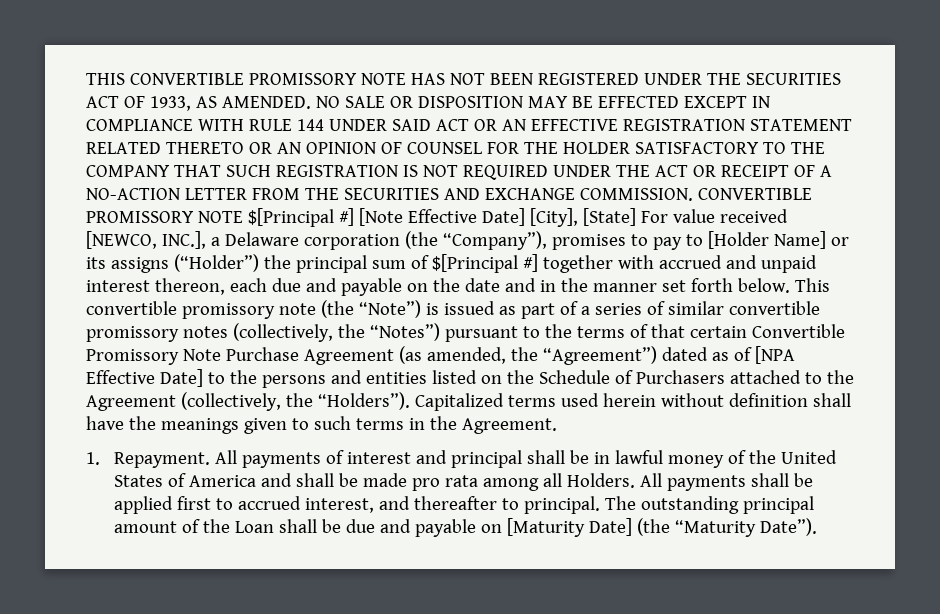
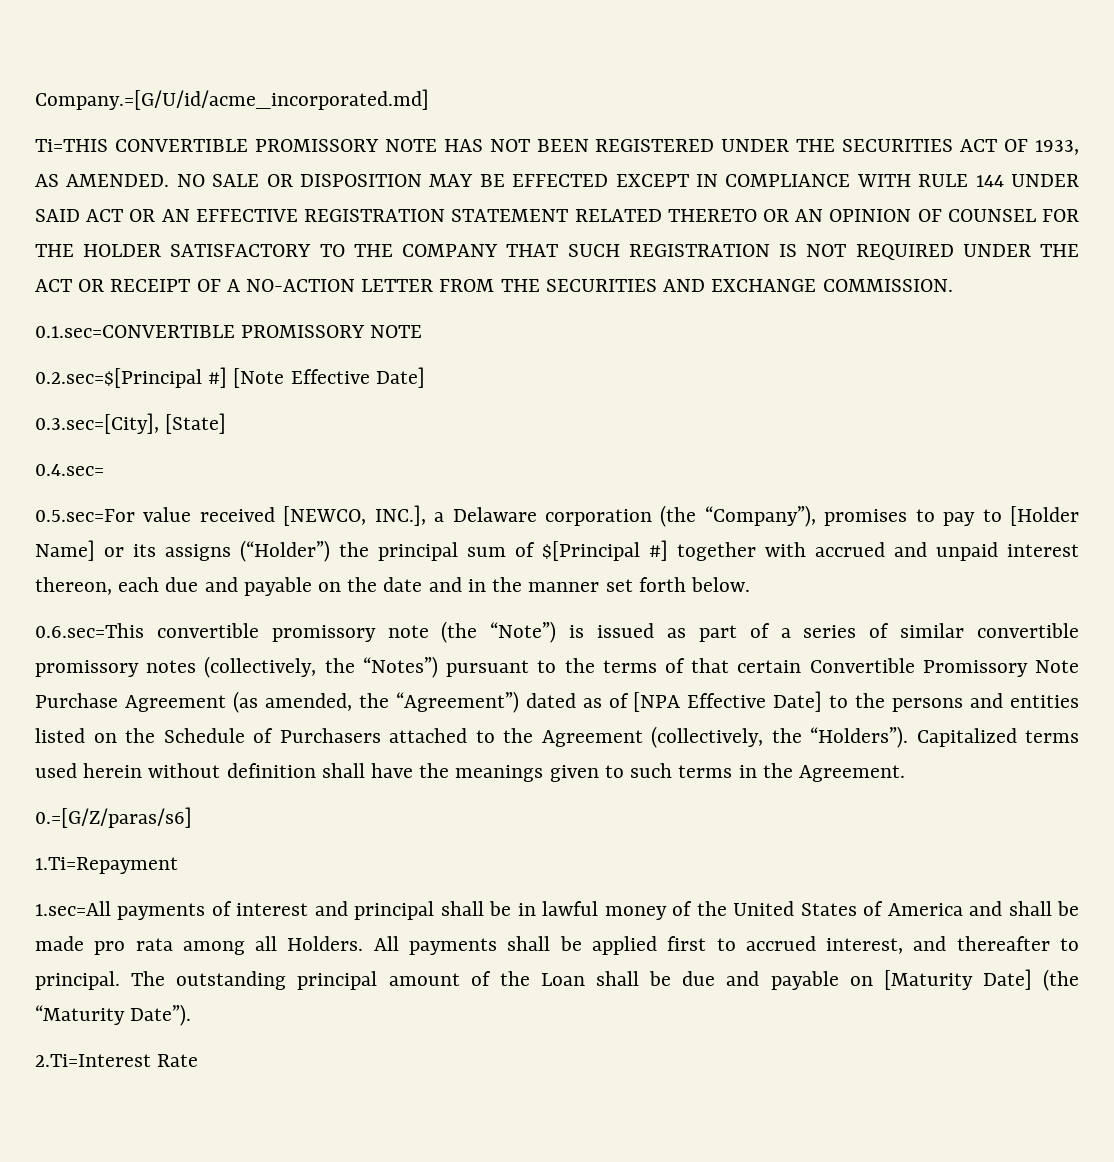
- THIS CONVERTIBLE PROMISSORY NOTE HAS NOT BEEN REGISTERED UNDER THE SECURITIES ACT OF 1933, AS AMENDED.
+ Company.=[G/U/id/acme_incorporated.md]
+ Ti=THIS CONVERTIBLE PROMISSORY NOTE HAS NOT BEEN REGISTERED UNDER THE SECURITIES ACT OF 1933, AS AMENDED.
- NO SALE OR DISPOSITION MAY BE EFFECTED EXCEPT IN COMPLIANCE WITH RULE 144 UNDER SAID ACT OR AN EFFECTIVE REGISTRATION STATEMENT RELATED THERETO OR AN OPINION OF COUNSEL FOR THE HOLDER SATISFACTORY TO THE COMPANY THAT SUCH REGISTRATION IS NOT REQUIRED UNDER THE ACT OR RECEIPT OF A NO-ACTION LETTER FROM THE SECURITIES AND EXCHANGE COMMISSION. CONVERTIBLE PROMISSORY NOTE $[Principal #] [Note Effective Date] [City], [State] For value received [NEWCO, INC.], a Delaware corporation (the “Company”), promises to pay to [Holder Name] or its assigns (“Holder”) the principal sum of $[Principal #] together with accrued and unpaid interest thereon, each due and payable on the date and in the manner set forth below. This convertible promissory note (the “Note”) is issued as part of a series of similar convertible promissory notes (collectively, the “Notes”) pursuant to the terms of that certain Convertible Promissory Note Purchase Agreement (as amended, the “Agreement”) dated as of [NPA Effective Date] to the persons and entities listed on the Schedule of Purchasers attached to the Agreement (collectively, the “Holders”).
+ NO SALE OR DISPOSITION MAY BE EFFECTED EXCEPT IN COMPLIANCE WITH RULE 144 UNDER SAID ACT OR AN EFFECTIVE REGISTRATION STATEMENT RELATED THERETO OR AN OPINION OF COUNSEL FOR THE HOLDER SATISFACTORY TO THE COMPANY THAT SUCH REGISTRATION IS NOT REQUIRED UNDER THE ACT OR RECEIPT OF A NO-ACTION LETTER FROM THE SECURITIES AND EXCHANGE COMMISSION.
+ 0.1.sec=CONVERTIBLE PROMISSORY NOTE
+ 0.2.sec=$[Principal #] [Note Effective Date]
+ 0.3.sec=[City], [State]
+ 0.4.sec=
+ 0.5.sec=For value received [NEWCO, INC.], a Delaware corporation (the “Company”), promises to pay to [Holder Name] or its assigns (“Holder”) the principal sum of $[Principal #] together with accrued and unpaid interest thereon, each due and payable on the date and in the manner set forth below.
+ 0.6.sec=This convertible promissory note (the “Note”) is issued as part of a series of similar convertible promissory notes (collectively, the “Notes”) pursuant to the terms of that certain Convertible Promissory Note Purchase Agreement (as amended, the “Agreement”) dated as of [NPA Effective Date] to the persons and entities listed on the Schedule of Purchasers attached to the Agreement (collectively, the “Holders”).
- 1. Repayment. All payments of interest and principal shall be in lawful money of the United States of America and shall be made pro rata among all Holders.
+ 0.=[G/Z/paras/s6]
+ 1.Ti=Repayment
+ 1.sec=All payments of interest and principal shall be in lawful money of the United States of America and shall be made pro rata among all Holders.
+ 2.Ti=Interest Rate

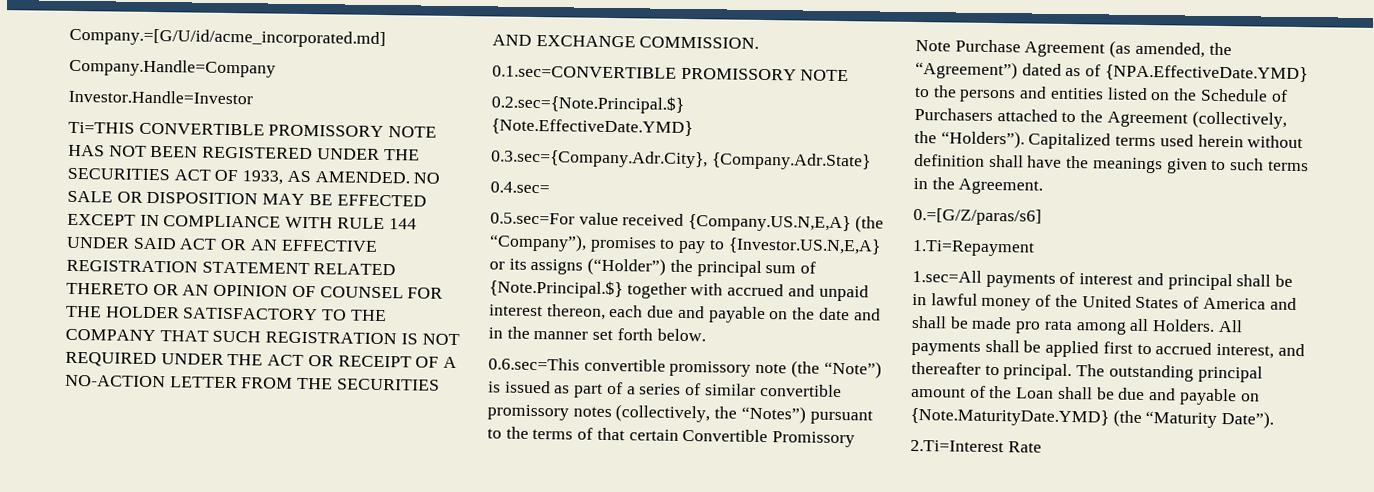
+ Company.Handle=Company
+ Investor.Handle=Investor
- 0.2.sec=$[Principal #] [Note Effective Date]
- 0.3.sec=[City], [State]
+ 0.2.sec={Note.Principal.$} {Note.EffectiveDate.YMD}
+ 0.3.sec={Company.Adr.City}, {Company.Adr.State}
- 0.5.sec=For value received [NEWCO, INC.], a Delaware corporation (the “Company”), promises to pay to [Holder Name] or its assigns (“Holder”) the principal sum of $[Principal #] together with accrued and unpaid interest thereon, each due and payable on the date and in the manner set forth below.
+ 0.5.sec=For value received {Company.US.N,E,A} (the “Company”), promises to pay to {Investor.US.N,E,A} or its assigns (“Holder”) the principal sum of {Note.Principal.$} together with accrued and unpaid interest thereon, each due and payable on the date and in the manner set forth below.
- 0.6.sec=This convertible promissory note (the “Note”) is issued as part of a series of similar convertible promissory notes (collectively, the “Notes”) pursuant to the terms of that certain Convertible Promissory Note Purchase Agreement (as amended, the “Agreement”) dated as of [NPA Effective Date] to the persons and entities listed on the Schedule of Purchasers attached to the Agreement (collectively, the “Holders”).
+ 0.6.sec=This convertible promissory note (the “Note”) is issued as part of a series of similar convertible promissory notes (collectively, the “Notes”) pursuant to the terms of that certain Convertible Promissory Note Purchase Agreement (as amended, the “Agreement”) dated as of {NPA.EffectiveDate.YMD} to the persons and entities listed on the Schedule of Purchasers attached to the Agreement (collectively, the “Holders”).
- The outstanding principal amount of the Loan shall be due and payable on [Maturity Date] (the “Maturity Date”).
+ The outstanding principal amount of the Loan shall be due and payable on {Note.MaturityDate.YMD} (the “Maturity Date”).

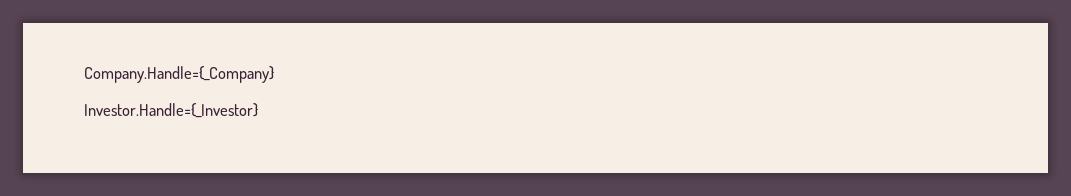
- Company.=[G/U/id/acme_incorporated.md]
- Company.Handle=Company
- Investor.Handle=Investor
- Ti=THIS CONVERTIBLE PROMISSORY NOTE HAS NOT BEEN REGISTERED UNDER THE SECURITIES ACT OF 1933, AS AMENDED. NO SALE OR DISPOSITION MAY BE EFFECTED EXCEPT IN COMPLIANCE WITH RULE 144 UNDER SAID ACT OR AN EFFECTIVE REGISTRATION STATEMENT RELATED THERETO OR AN OPINION OF COUNSEL FOR THE HOLDER SATISFACTORY TO THE COMPANY THAT SUCH REGISTRATION IS NOT REQUIRED UNDER THE ACT OR RECEIPT OF A NO-ACTION LETTER FROM THE SECURITIES AND EXCHANGE COMMISSION.
- 0.1.sec=CONVERTIBLE PROMISSORY NOTE
- 0.2.sec={Note.Principal.$} {Note.EffectiveDate.YMD}
- 0.3.sec={Company.Adr.City}, {Company.Adr.State}
- 0.4.sec=
- 0.5.sec=For value received {Company.US.N,E,A} (the “Company”), promises to pay to {Investor.US.N,E,A} or its assigns (“Holder”) the principal sum of {Note.Principal.$} together with accrued and unpaid interest thereon, each due and payable on the date and in the manner set forth below.
- 0.6.sec=This convertible promissory note (the “Note”) is issued as part of a series of similar convertible promissory notes (collectively, the “Notes”) pursuant to the terms of that certain Convertible Promissory Note Purchase Agreement (as amended, the “Agreement”) dated as of {NPA.EffectiveDate.YMD} to the persons and entities listed on the Schedule of Purchasers attached to the Agreement (collectively, the “Holders”). Capitalized terms used herein without definition shall have the meanings given to such terms in the Agreement.
- 0.=[G/Z/paras/s6]
- 1.Ti=Repayment
- 1.sec=All payments of interest and principal shall be in lawful money of the United States of America and shall be made pro rata among all Holders. All payments shall be applied first to accrued interest, and thereafter to principal. The outstanding principal amount of the Loan shall be due and payable on {Note.MaturityDate.YMD} (the “Maturity Date”).
- 2.Ti=Interest Rate
+ Company.Handle={_Company}
+ Investor.Handle={_Investor}

